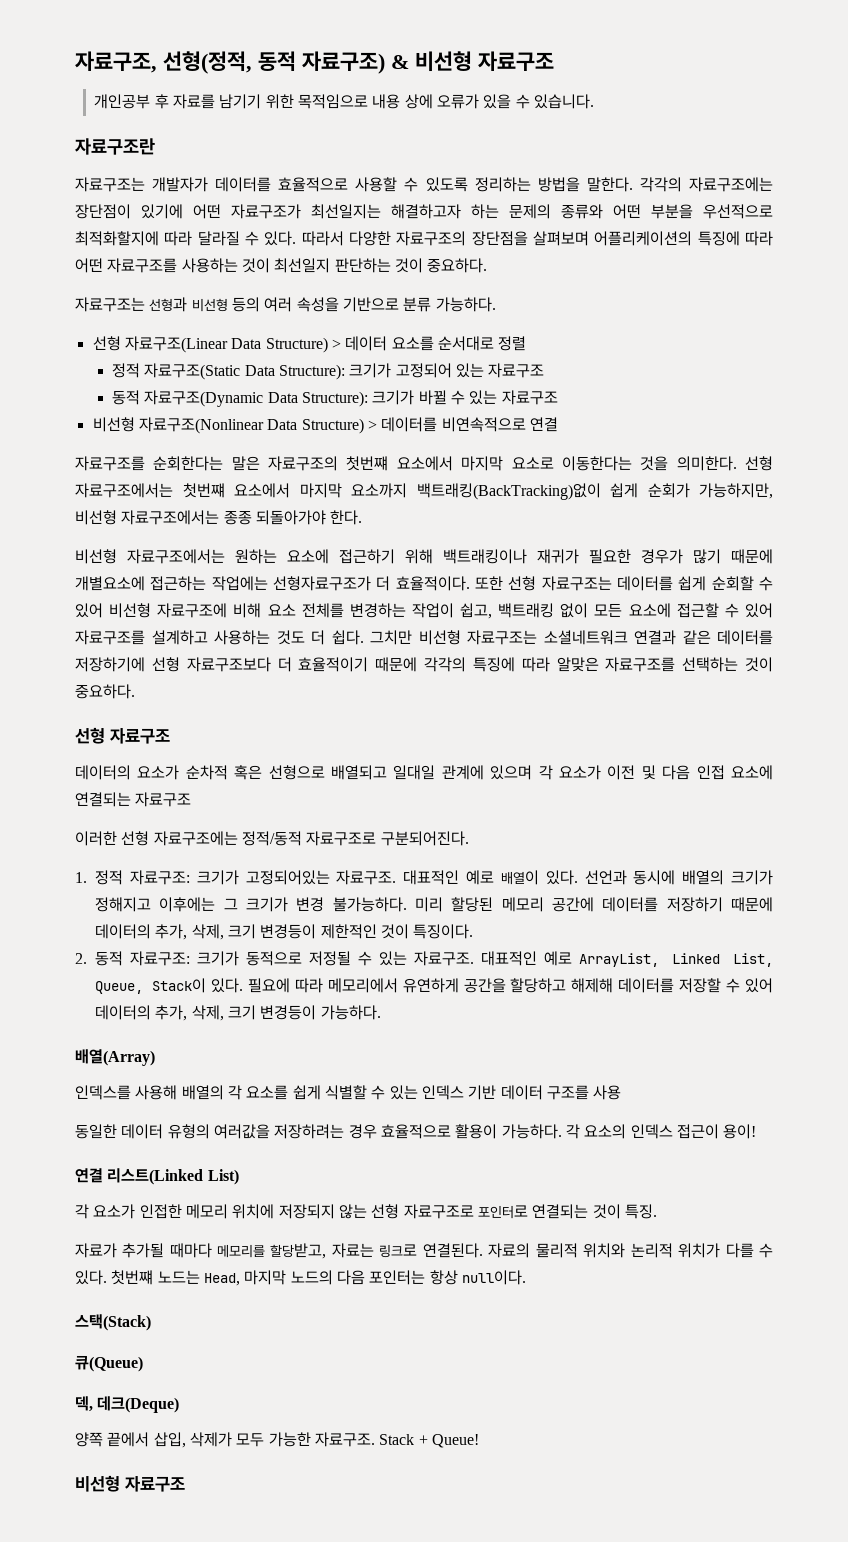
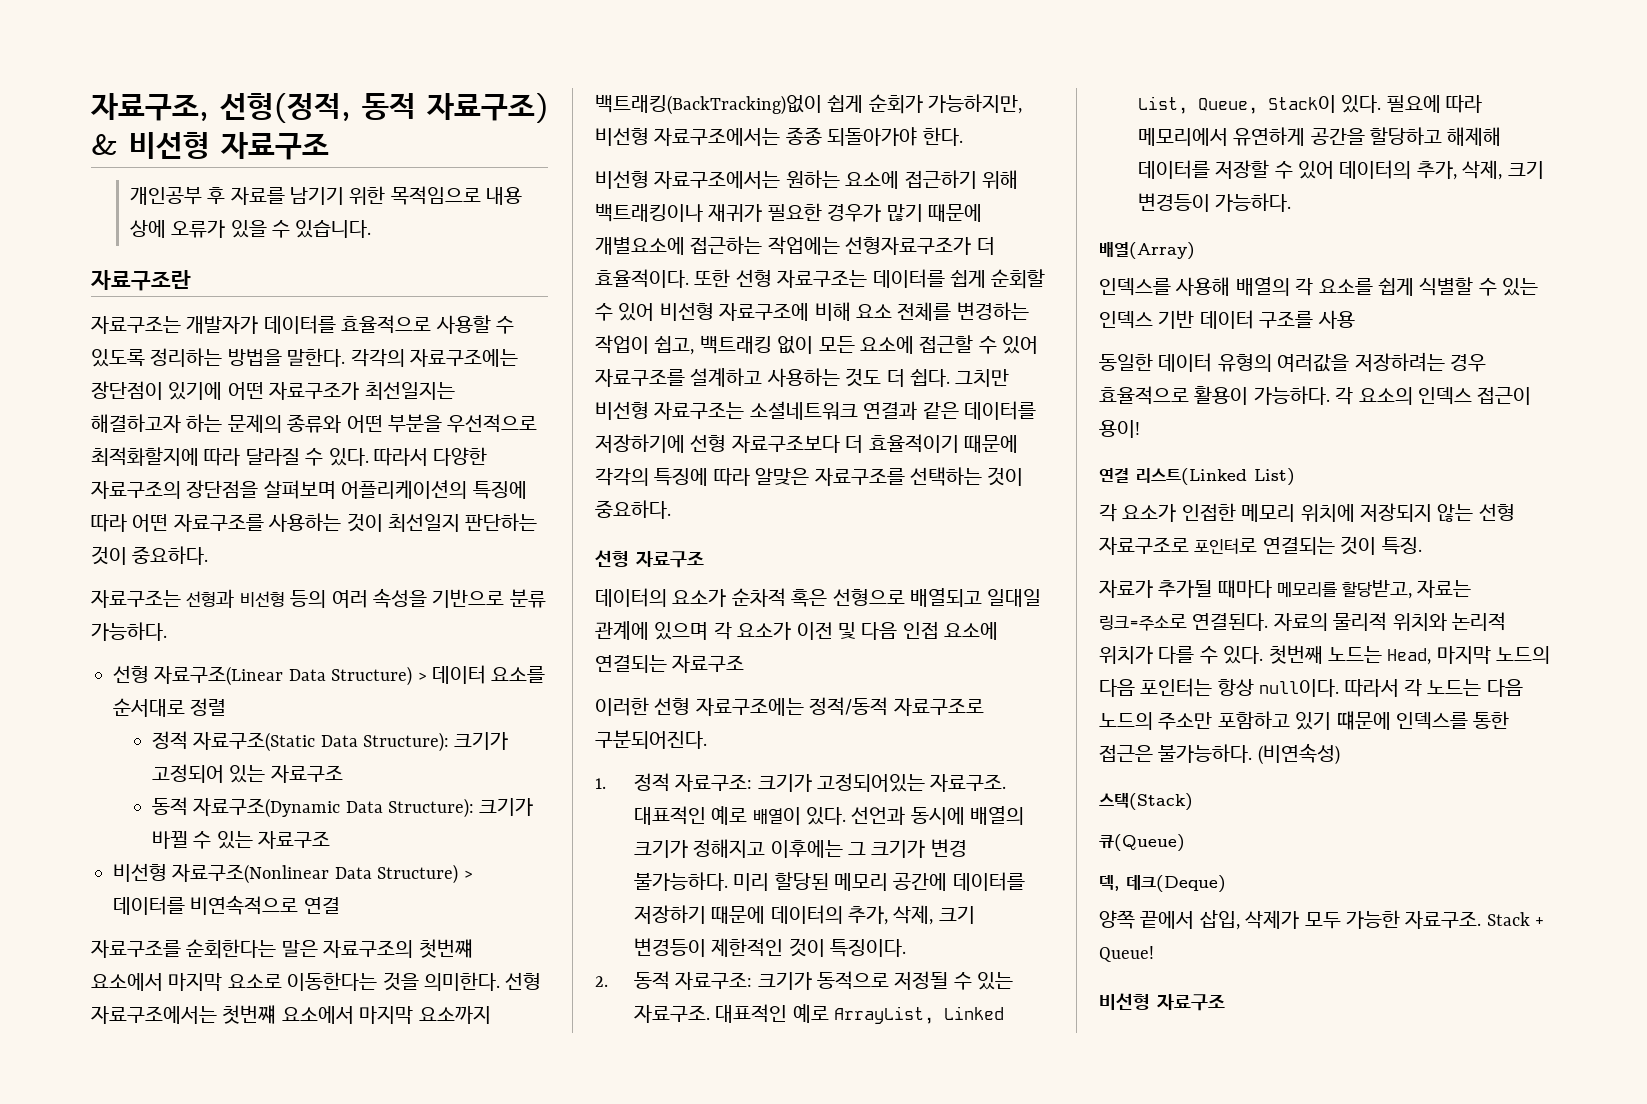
- 자료가 추가될 때마다 메모리를 할당받고, 자료는 링크로 연결된다.
+ 자료가 추가될 때마다 메모리를 할당받고, 자료는 링크=주소로 연결된다.
- 첫번쨰 노드는 Head, 마지막 노드의 다음 포인터는 항상 null이다.
+ 첫번째 노드는 Head, 마지막 노드의 다음 포인터는 항상 null이다. 따라서 각 노드는 다음 노드의 주소만 포함하고 있기 떄문에 인덱스를 통한 접근은 불가능하다. (비연속성)

